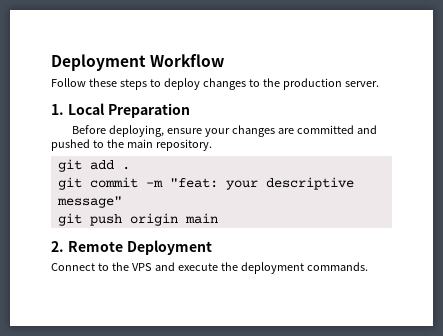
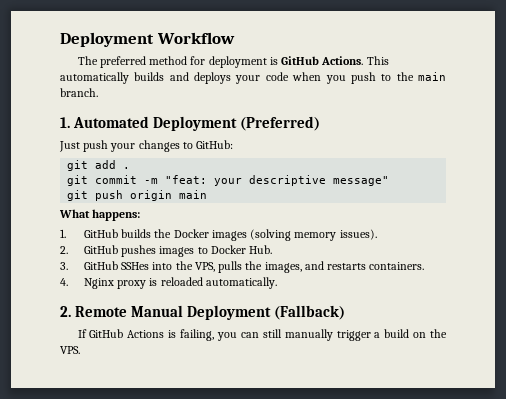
- Follow these steps to deploy changes to the production server.
- 1. Local Preparation
- Before deploying, ensure your changes are committed and pushed to the main repository.
+ The preferred method for deployment is GitHub Actions. This automatically builds and deploys your code when you push to the main branch.
+ 1. Automated Deployment (Preferred)
+ Just push your changes to GitHub:
+ What happens:
+ 1. GitHub builds the Docker images (solving memory issues).
+ 2. GitHub pushes images to Docker Hub.
+ 3. GitHub SSHes into the VPS, pulls the images, and restarts containers.
+ 4. Nginx proxy is reloaded automatically.
- 2. Remote Deployment
- Connect to the VPS and execute the deployment commands.
+ 2. Remote Manual Deployment (Fallback)
+ If GitHub Actions is failing, you can still manually trigger a build on the VPS.

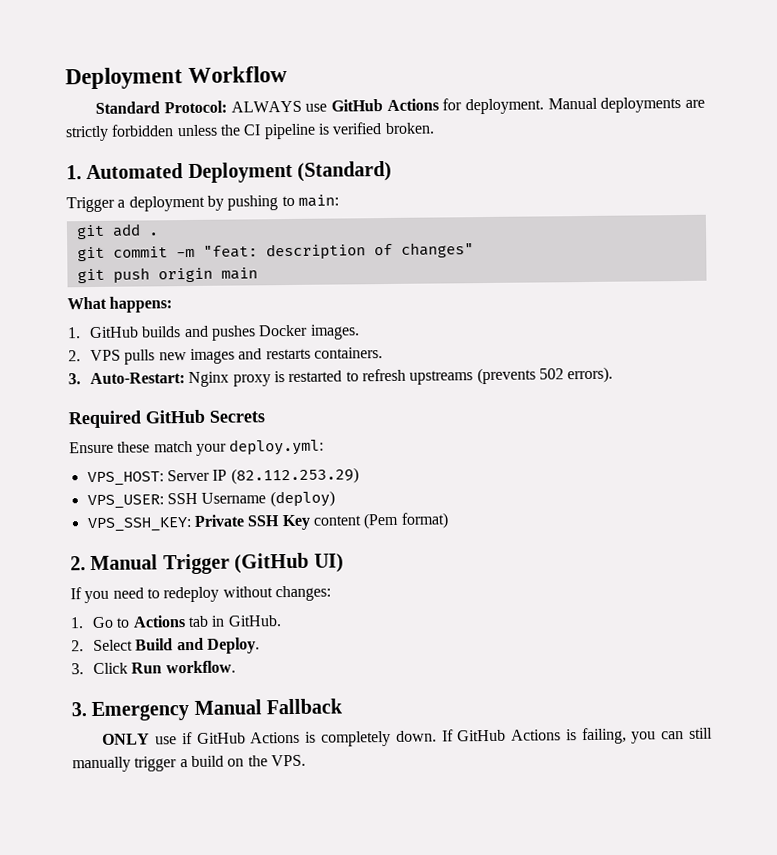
- The preferred method for deployment is GitHub Actions. This automatically builds and deploys your code when you push to the main branch.
- 1. Automated Deployment (Preferred)
- Just push your changes to GitHub:
+ Standard Protocol: ALWAYS use GitHub Actions for deployment. Manual deployments are strictly forbidden unless the CI pipeline is verified broken.
+ 1. Automated Deployment (Standard)
+ Trigger a deployment by pushing to main:
- git commit -m "feat: your descriptive message"
+ git commit -m "feat: description of changes"
- 1. GitHub builds the Docker images (solving memory issues).
- 2. GitHub pushes images to Docker Hub.
- 3. GitHub SSHes into the VPS, pulls the images, and restarts containers.
+ 1. GitHub builds and pushes Docker images.
+ 2. VPS pulls new images and restarts containers.
- 4. Nginx proxy is reloaded automatically.
- 2. Remote Manual Deployment (Fallback)
- If GitHub Actions is failing, you can still manually trigger a build on the VPS.
+ 3. Auto-Restart: Nginx proxy is restarted to refresh upstreams (prevents 502 errors).
+ Required GitHub Secrets
+ Ensure these match your deploy.yml:
+ VPS_HOST: Server IP (82.112.253.29)
+ VPS_USER: SSH Username (deploy)
+ VPS_SSH_KEY: Private SSH Key content (Pem format)
+ 2. Manual Trigger (GitHub UI)
+ If you need to redeploy without changes:
+ 1. Go to Actions tab in GitHub.
+ 2. Select Build and Deploy.
+ 3. Click Run workflow.
+ 3. Emergency Manual Fallback
+ ONLY use if GitHub Actions is completely down. If GitHub Actions is failing, you can still manually trigger a build on the VPS.

